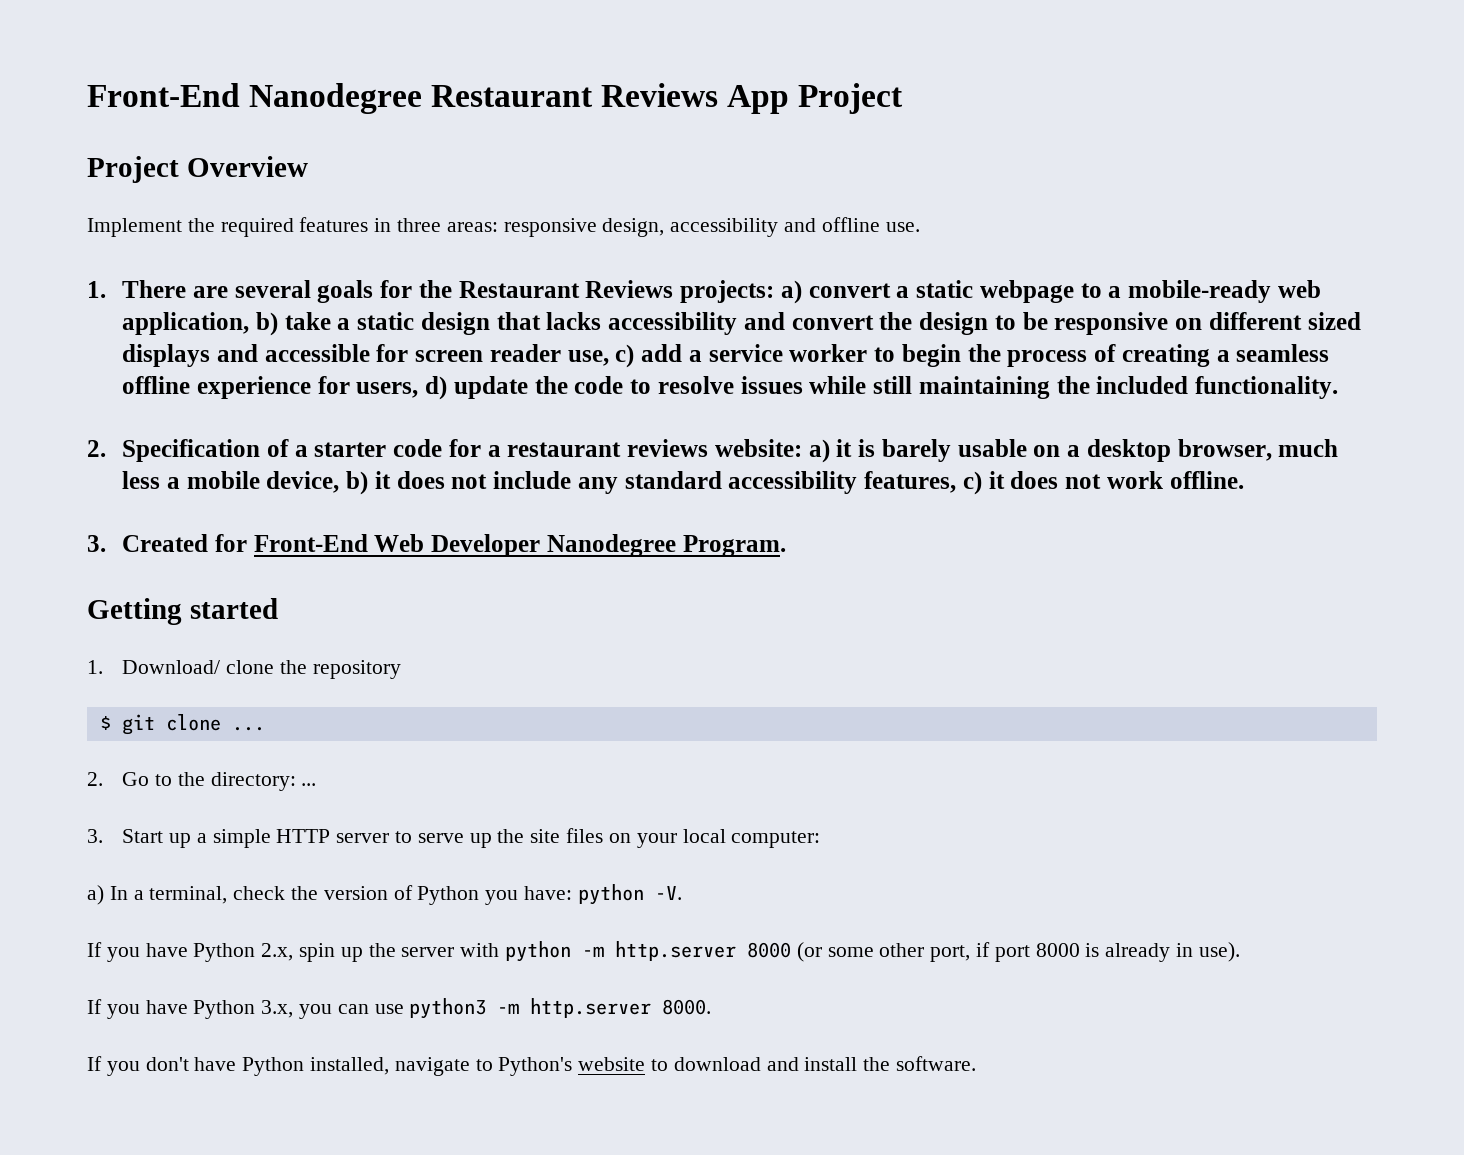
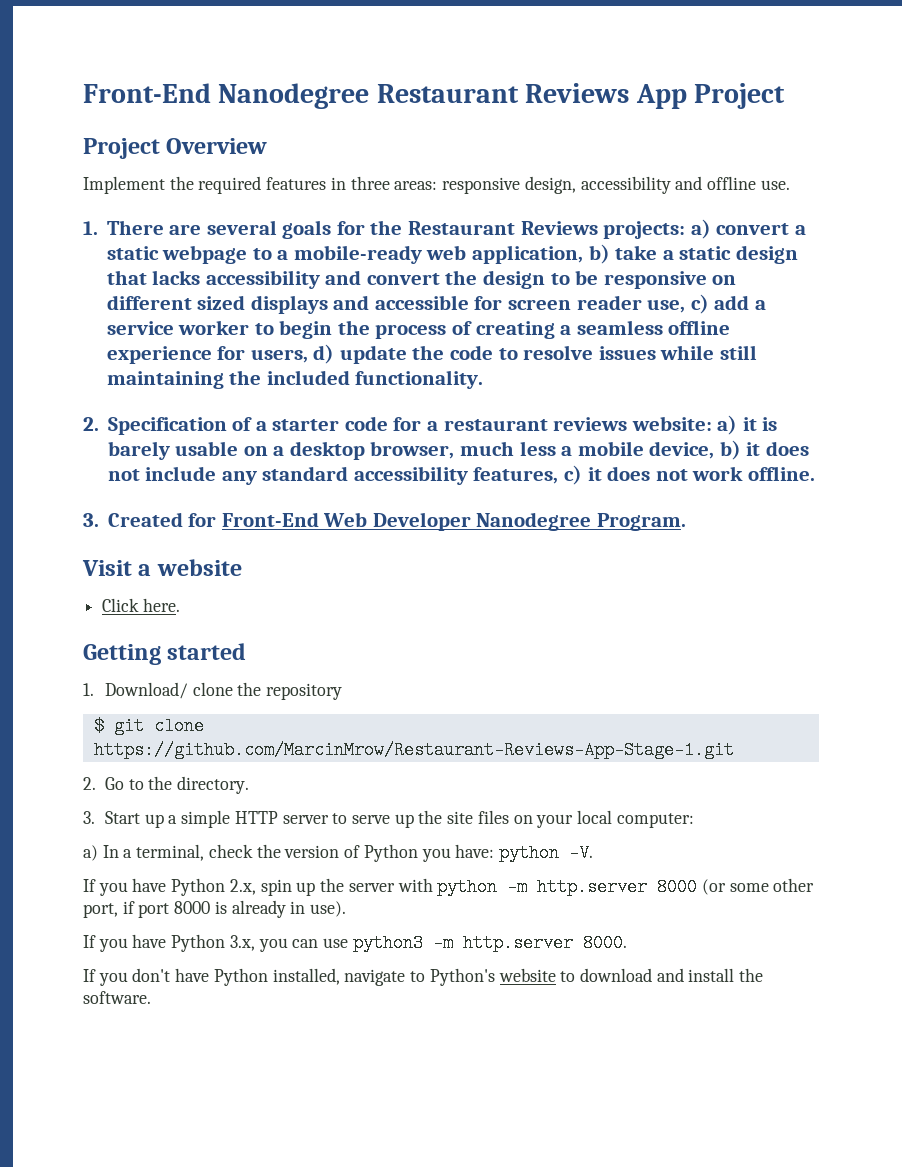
+ Visit a website
+ Click here.
- $ git clone ...
+ $ git clone https://github.com/MarcinMrow/Restaurant-Reviews-App-Stage-1.git
- 2. Go to the directory: ...
+ 2. Go to the directory.

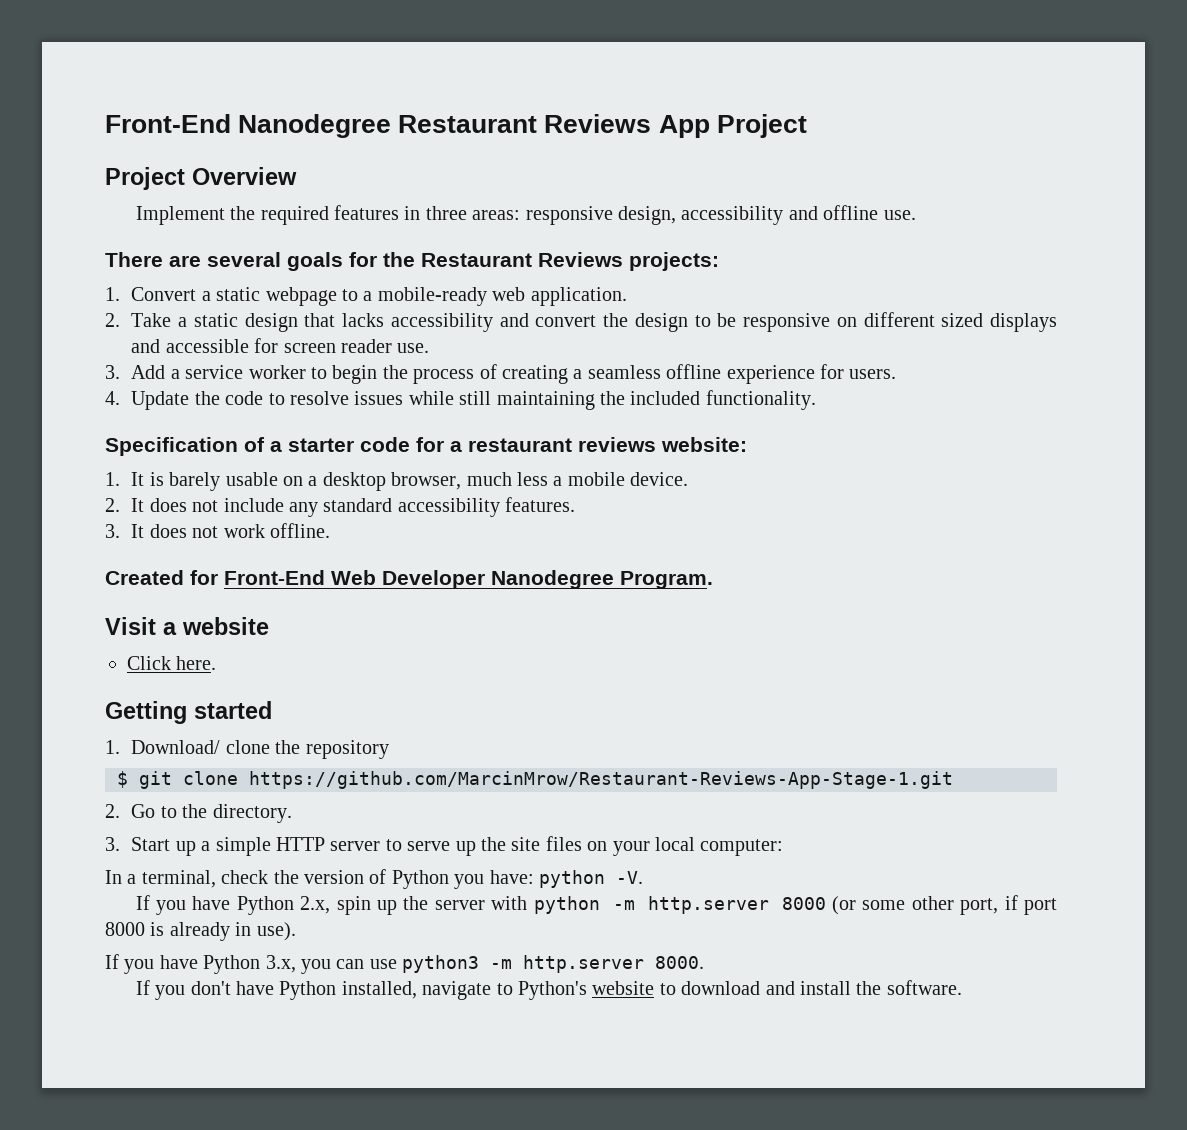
- 1. There are several goals for the Restaurant Reviews projects: a) convert a static webpage to a mobile-ready web application, b) take a static design that lacks accessibility and convert the design to be responsive on different sized displays and accessible for screen reader use, c) add a service worker to begin the process of creating a seamless offline experience for users, d) update the code to resolve issues while still maintaining the included functionality.
+ There are several goals for the Restaurant Reviews projects:
+ 1. Convert a static webpage to a mobile-ready web application.
+ 2. Take a static design that lacks accessibility and convert the design to be responsive on different sized displays and accessible for screen reader use.
+ 3. Add a service worker to begin the process of creating a seamless offline experience for users.
+ 4. Update the code to resolve issues while still maintaining the included functionality.
- 2. Specification of a starter code for a restaurant reviews website: a) it is barely usable on a desktop browser, much less a mobile device, b) it does not include any standard accessibility features, c) it does not work offline.
+ Specification of a starter code for a restaurant reviews website:
+ 1. It is barely usable on a desktop browser, much less a mobile device.
+ 2. It does not include any standard accessibility features.
+ 3. It does not work offline.
- 3. Created for Front-End Web Developer Nanodegree Program.
+ Created for Front-End Web Developer Nanodegree Program.
- a) In a terminal, check the version of Python you have: python -V.
+ In a terminal, check the version of Python you have: python -V.

